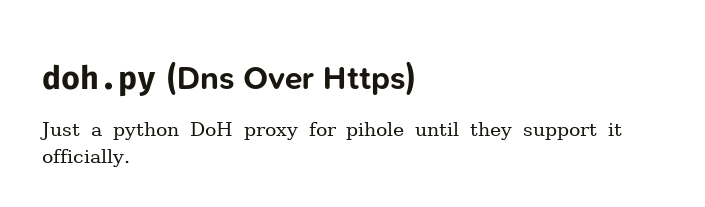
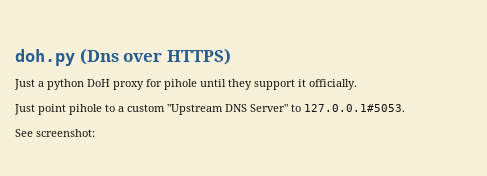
- doh.py (Dns Over Https)
+ doh.py (Dns over HTTPS)
+ Just point pihole to a custom "Upstream DNS Server" to 127.0.0.1#5053.
+ See screenshot:

